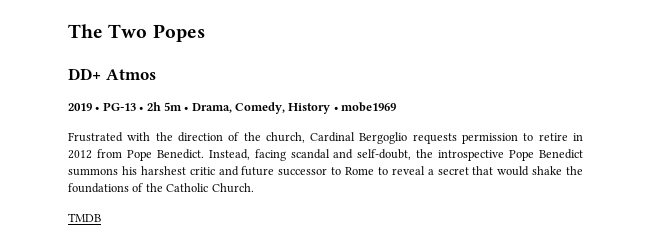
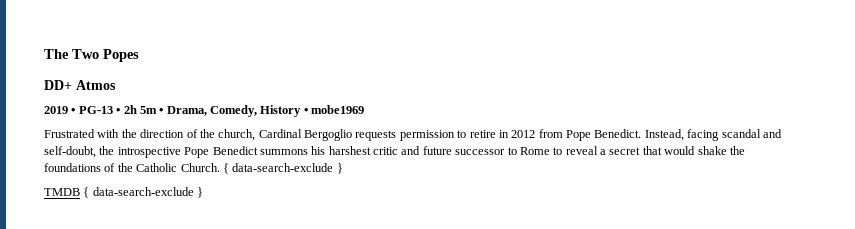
- Instead, facing scandal and self-doubt, the introspective Pope Benedict summons his harshest critic and future successor to Rome to reveal a secret that would shake the foundations of the Catholic Church.
- TMDB
+ Instead, facing scandal and self-doubt, the introspective Pope Benedict summons his harshest critic and future successor to Rome to reveal a secret that would shake the foundations of the Catholic Church. { data-search-exclude }
+ TMDB { data-search-exclude }

